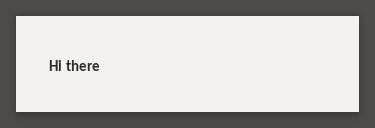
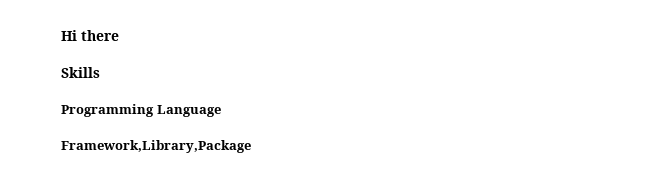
+ Skills
+ Programming Language
+ Framework,Library,Package

